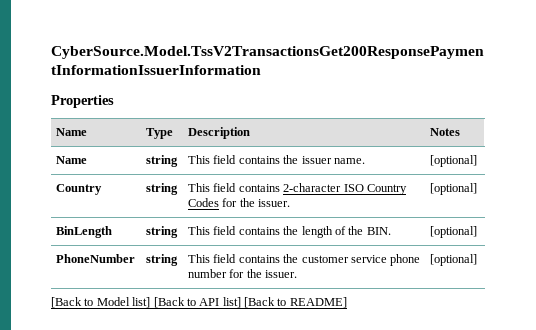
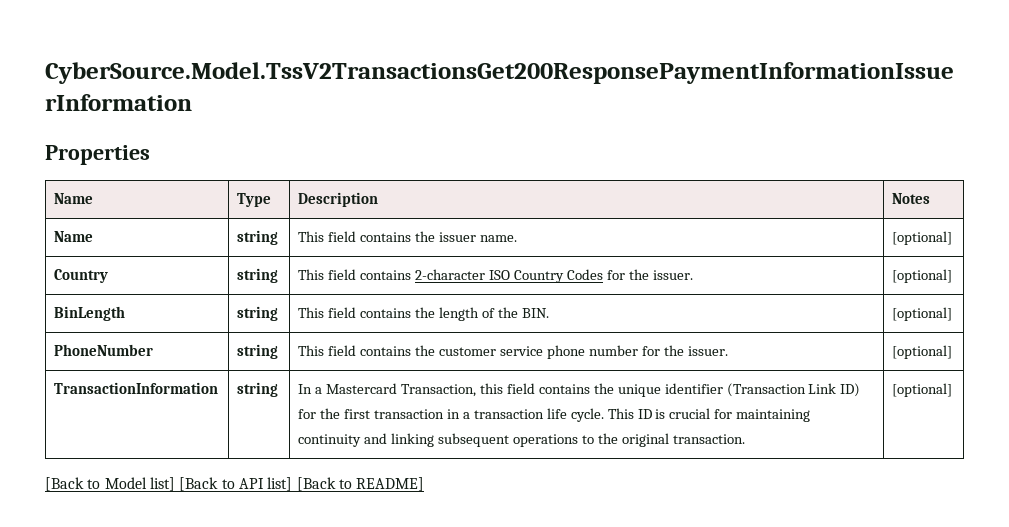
+ TransactionInformation | string | In a Mastercard Transaction, this field contains the unique identifier (Transaction Link ID) for the first transaction in a transaction life cycle. This ID is crucial for maintaining continuity and linking subsequent operations to the original transaction. | [optional]

